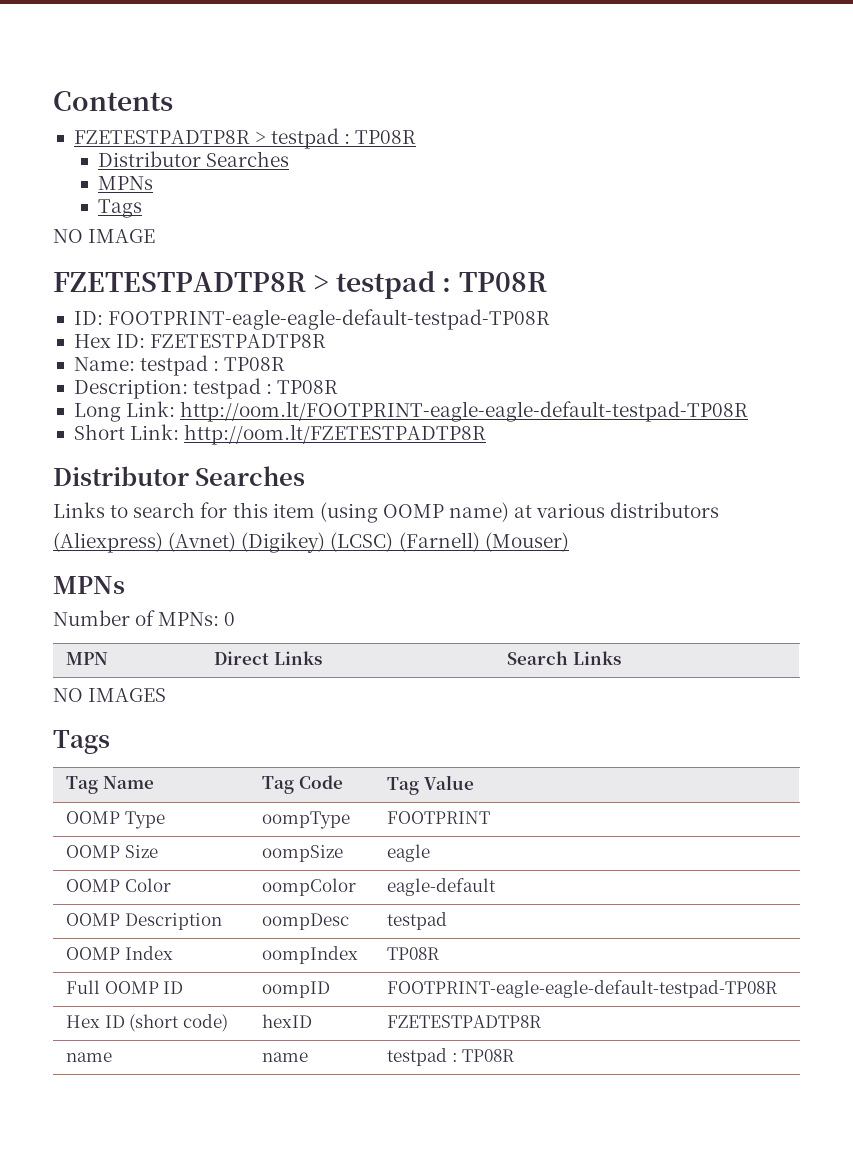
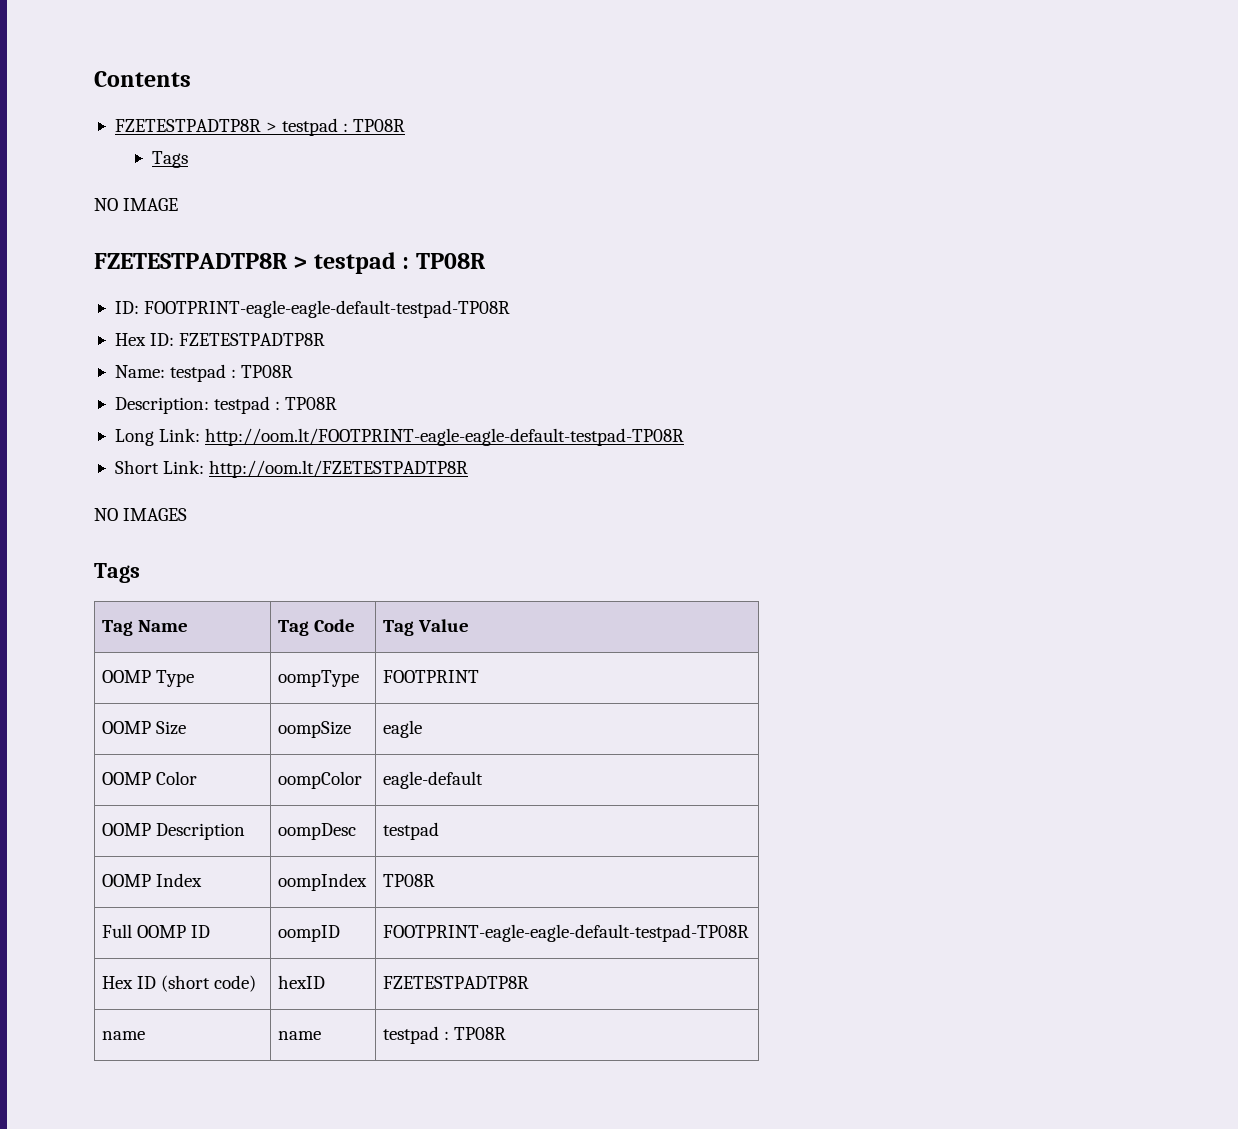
  Contents
  FZETESTPADTP8R > testpad : TP08R
- Distributor Searches
- MPNs
  Short Link: http://oom.lt/FZETESTPADTP8R
- Distributor Searches
- Links to search for this item (using OOMP name) at various distributors
- (Aliexpress) (Avnet) (Digikey) (LCSC) (Farnell) (Mouser)
- MPNs
- Number of MPNs: 0
- MPN | Direct Links | Search Links

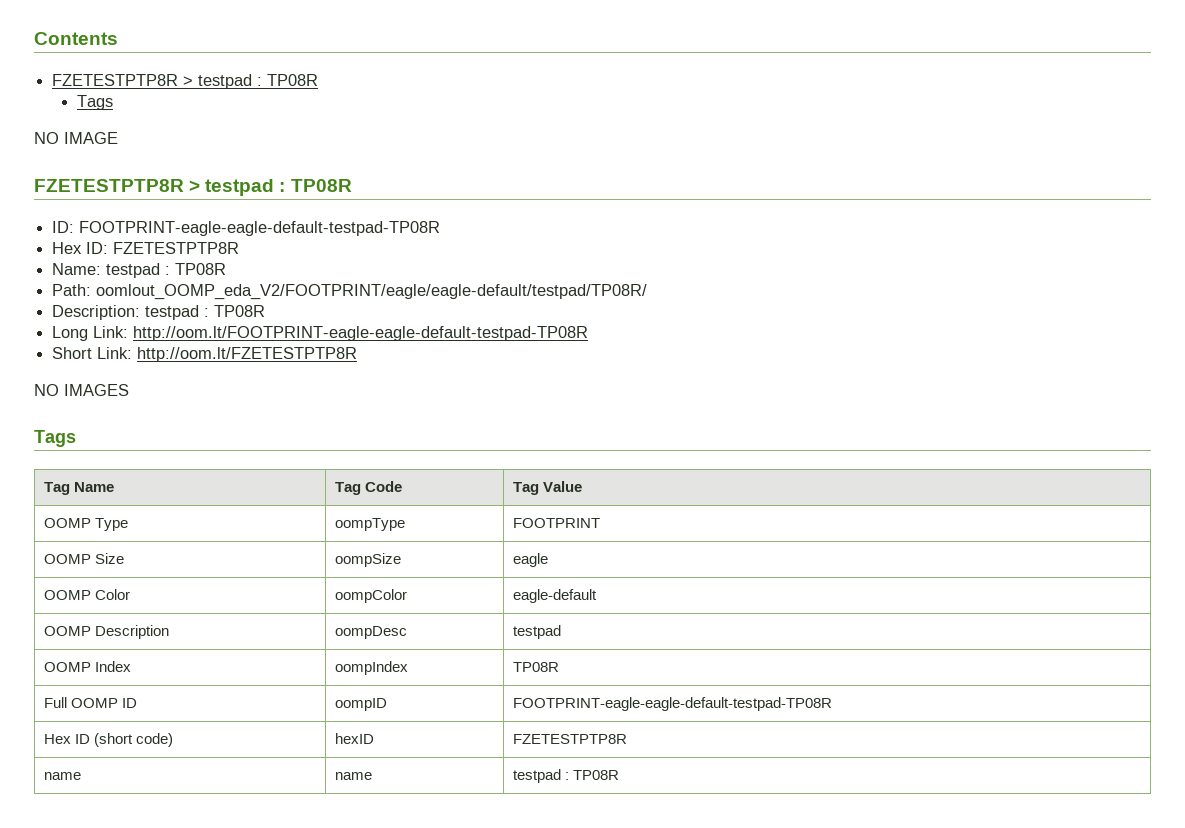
  Contents
- FZETESTPADTP8R > testpad : TP08R
+ FZETESTPTP8R > testpad : TP08R
  NO IMAGE
- FZETESTPADTP8R > testpad : TP08R
+ FZETESTPTP8R > testpad : TP08R
- Hex ID: FZETESTPADTP8R
+ Hex ID: FZETESTPTP8R
+ Path: oomlout_OOMP_eda_V2/FOOTPRINT/eagle/eagle-default/testpad/TP08R/
- Short Link: http://oom.lt/FZETESTPADTP8R
+ Short Link: http://oom.lt/FZETESTPTP8R
- Hex ID (short code) | hexID | FZETESTPADTP8R
+ Hex ID (short code) | hexID | FZETESTPTP8R

